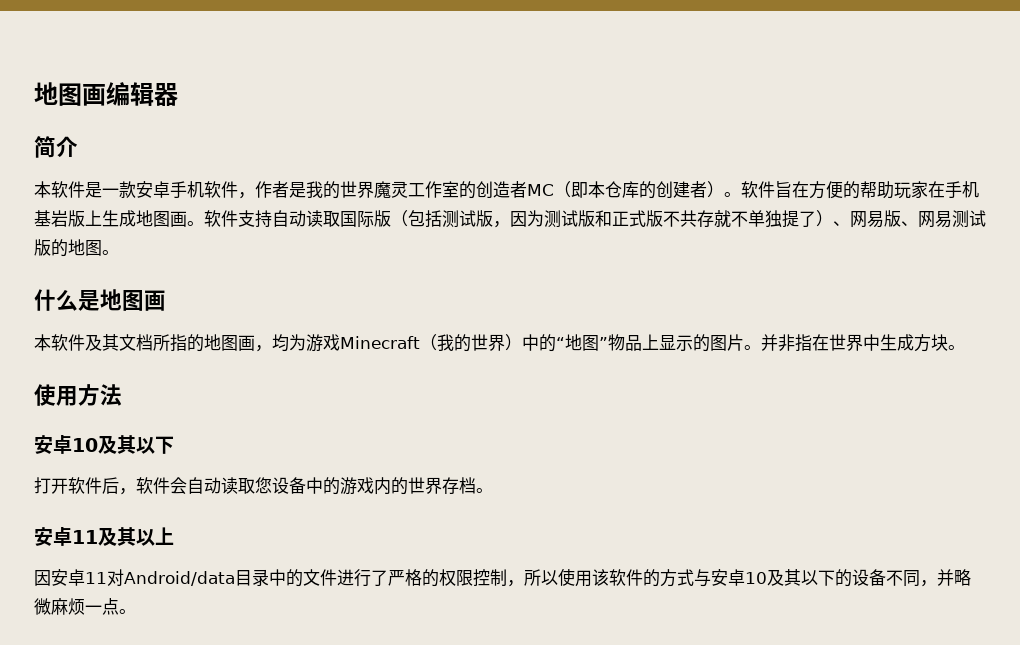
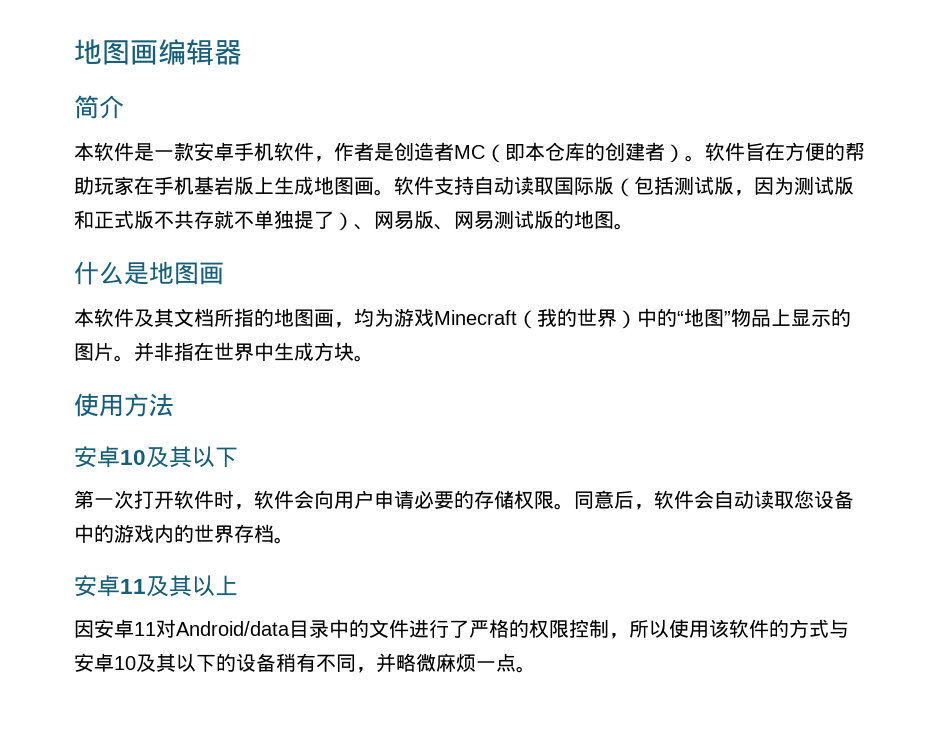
- 本软件是一款安卓手机软件，作者是我的世界魔灵工作室的创造者MC（即本仓库的创建者）。
+ 本软件是一款安卓手机软件，作者是创造者MC（即本仓库的创建者）。
- 打开软件后，软件会自动读取您设备中的游戏内的世界存档。
+ 第一次打开软件时，软件会向用户申请必要的存储权限。同意后，软件会自动读取您设备中的游戏内的世界存档。
- 因安卓11对Android/data目录中的文件进行了严格的权限控制，所以使用该软件的方式与安卓10及其以下的设备不同，并略微麻烦一点。
+ 因安卓11对Android/data目录中的文件进行了严格的权限控制，所以使用该软件的方式与安卓10及其以下的设备稍有不同，并略微麻烦一点。

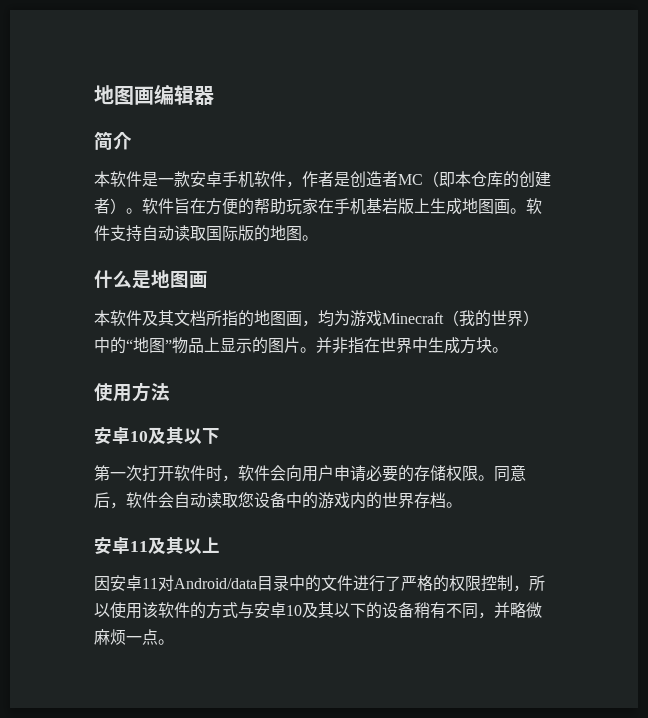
- 软件支持自动读取国际版（包括测试版，因为测试版和正式版不共存就不单独提了）、网易版、网易测试版的地图。
+ 软件支持自动读取国际版的地图。

